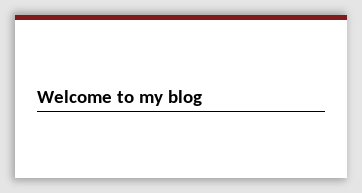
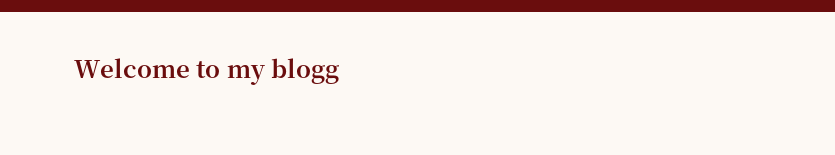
- Welcome to my blog
+ Welcome to my blogg

